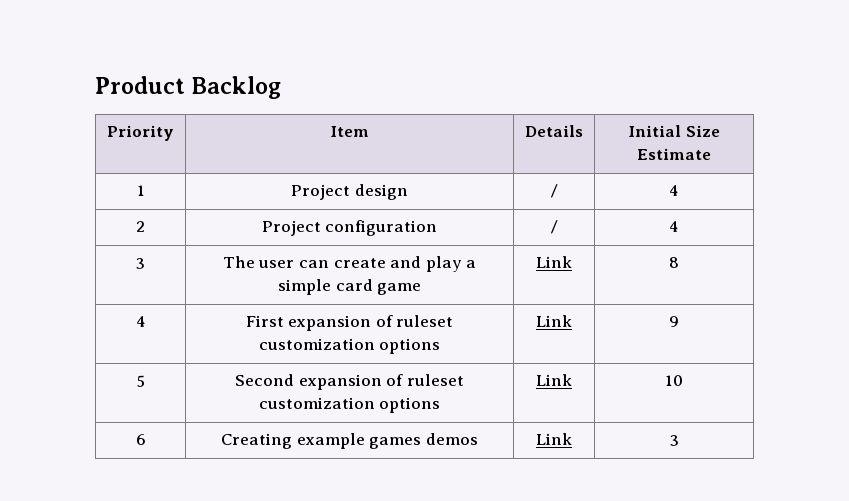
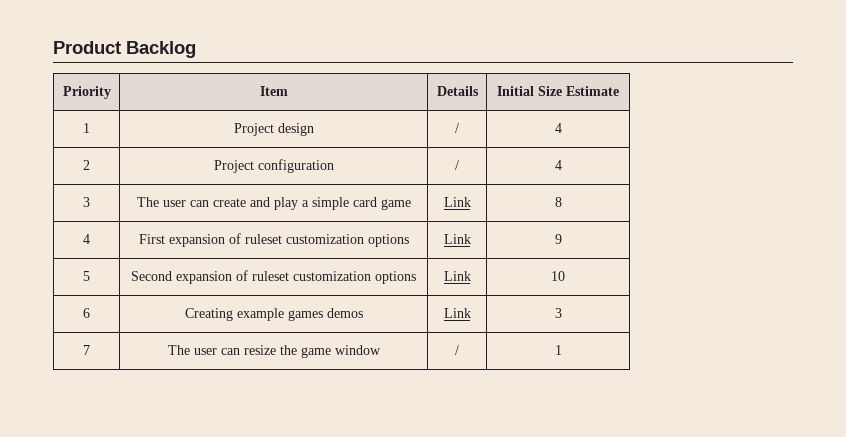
+ 7 | The user can resize the game window | / | 1

